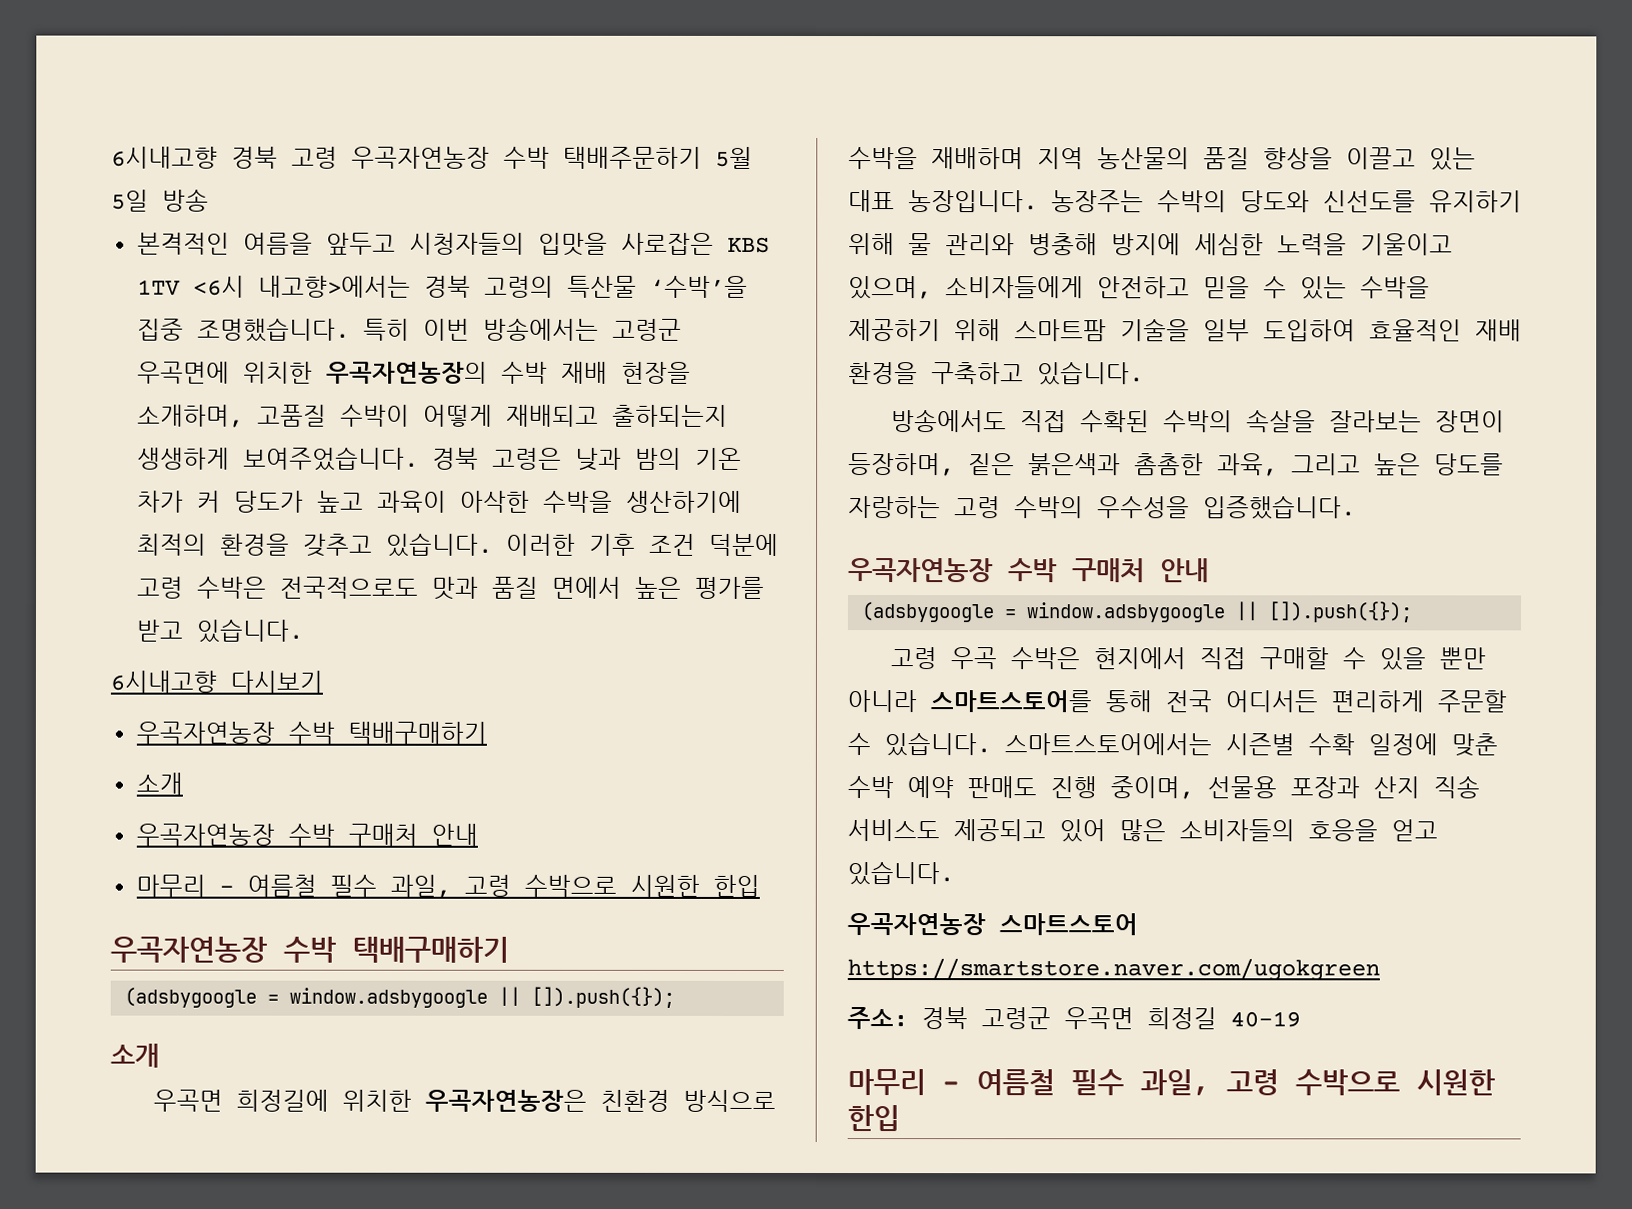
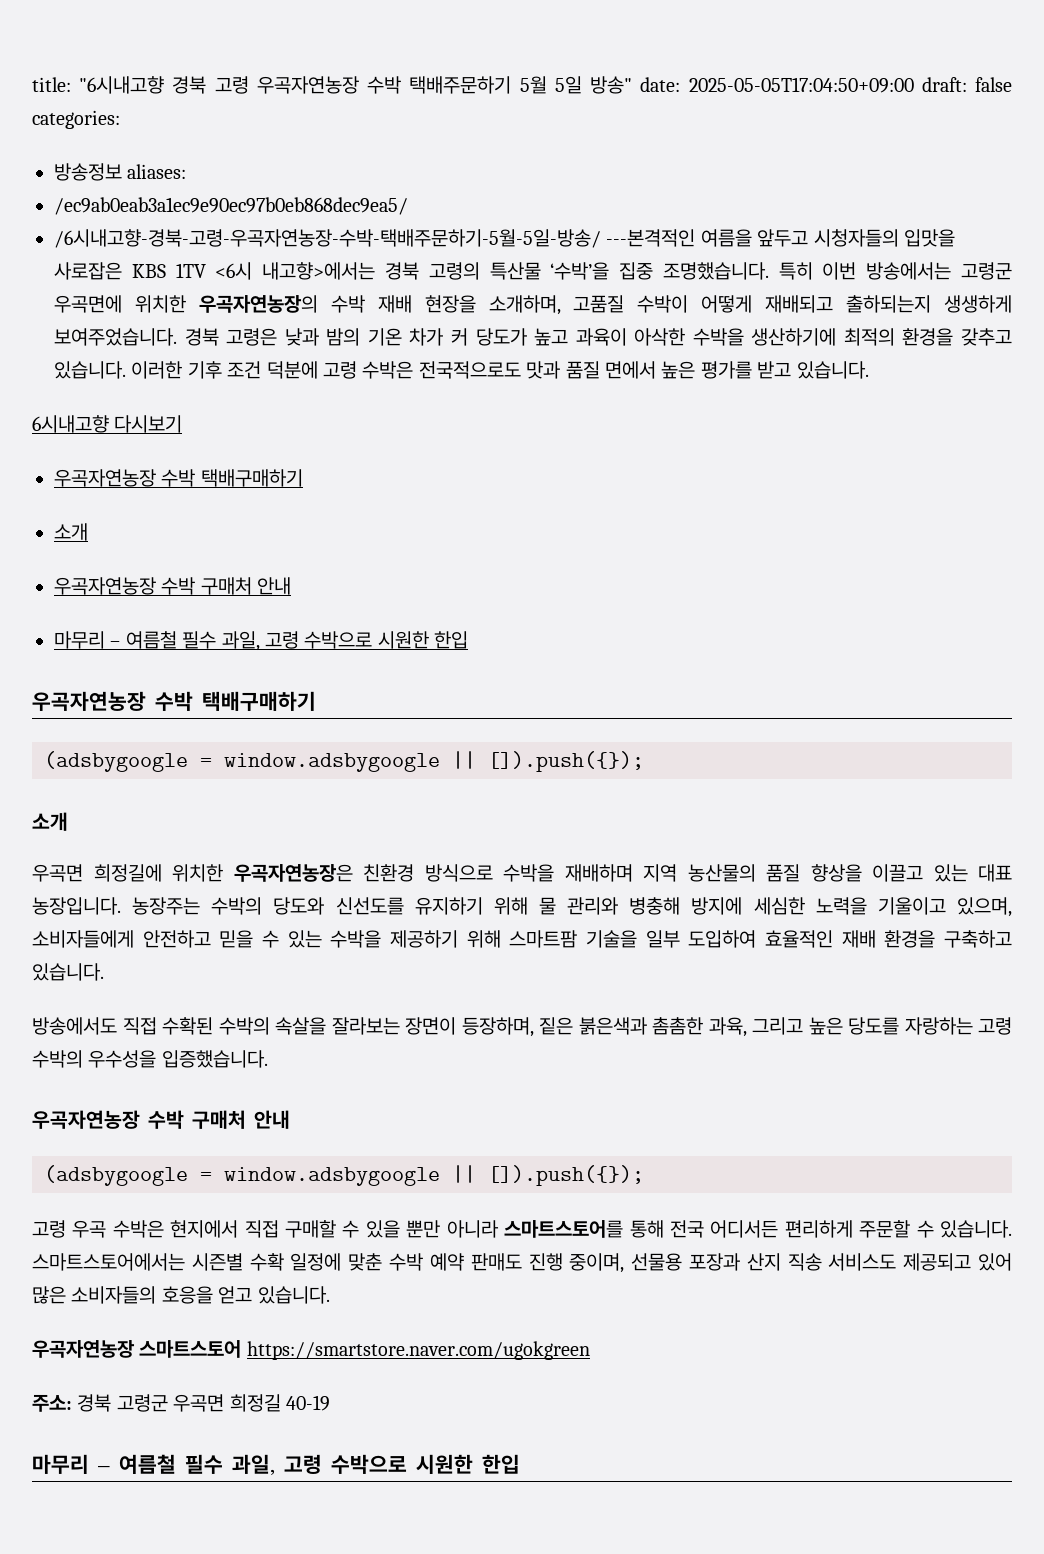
- 6시내고향 경북 고령 우곡자연농장 수박 택배주문하기 5월 5일 방송
- 본격적인 여름을 앞두고 시청자들의 입맛을 사로잡은 KBS 1TV <6시 내고향>에서는 경북 고령의 특산물 ‘수박’을 집중 조명했습니다.
+ title: "6시내고향 경북 고령 우곡자연농장 수박 택배주문하기 5월 5일 방송" date: 2025-05-05T17:04:50+09:00 draft: false categories:
+ 방송정보 aliases:
+ /ec9ab0eab3a1ec9e90ec97b0eb868dec9ea5/
+ /6시내고향-경북-고령-우곡자연농장-수박-택배주문하기-5월-5일-방송/ ---본격적인 여름을 앞두고 시청자들의 입맛을 사로잡은 KBS 1TV <6시 내고향>에서는 경북 고령의 특산물 ‘수박’을 집중 조명했습니다.

